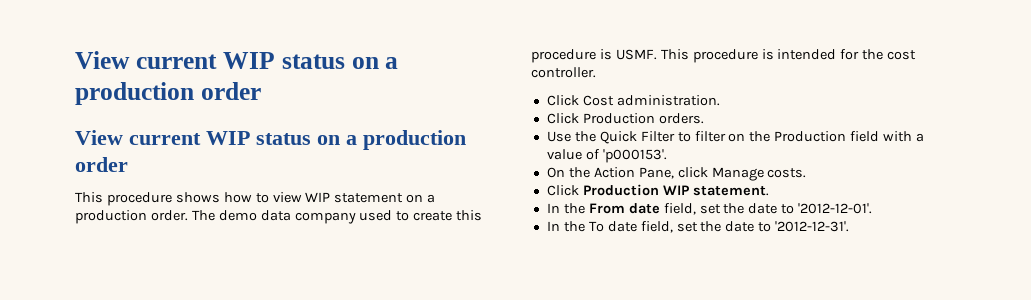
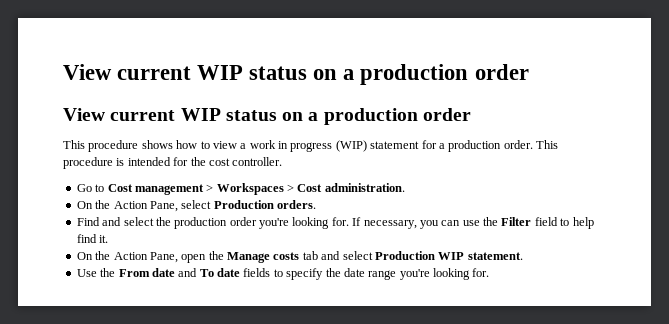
- This procedure shows how to view WIP statement on a production order. The demo data company used to create this procedure is USMF.
+ This procedure shows how to view a work in progress (WIP) statement for a production order.
- Click Cost administration.
- Click Production orders.
- Use the Quick Filter to filter on the Production field with a value of 'p000153'.
- On the Action Pane, click Manage costs.
- Click Production WIP statement.
+ Go to Cost management > Workspaces > Cost administration.
+ On the Action Pane, select Production orders.
+ Find and select the production order you're looking for. If necessary, you can use the Filter field to help find it.
+ On the Action Pane, open the Manage costs tab and select Production WIP statement.
- In the From date field, set the date to '2012-12-01'.
- In the To date field, set the date to '2012-12-31'.
+ Use the From date and To date fields to specify the date range you're looking for.

